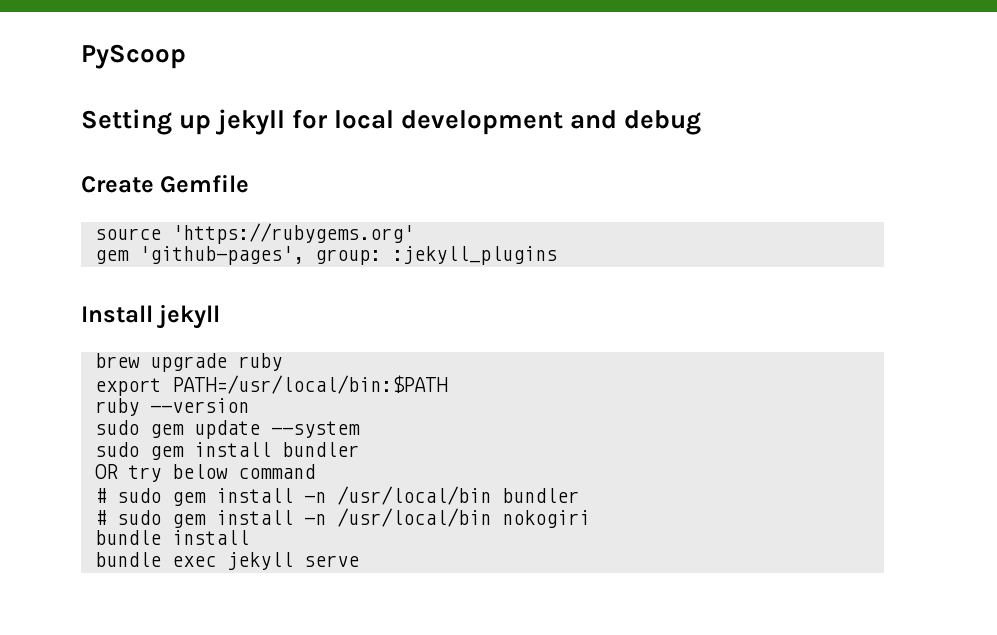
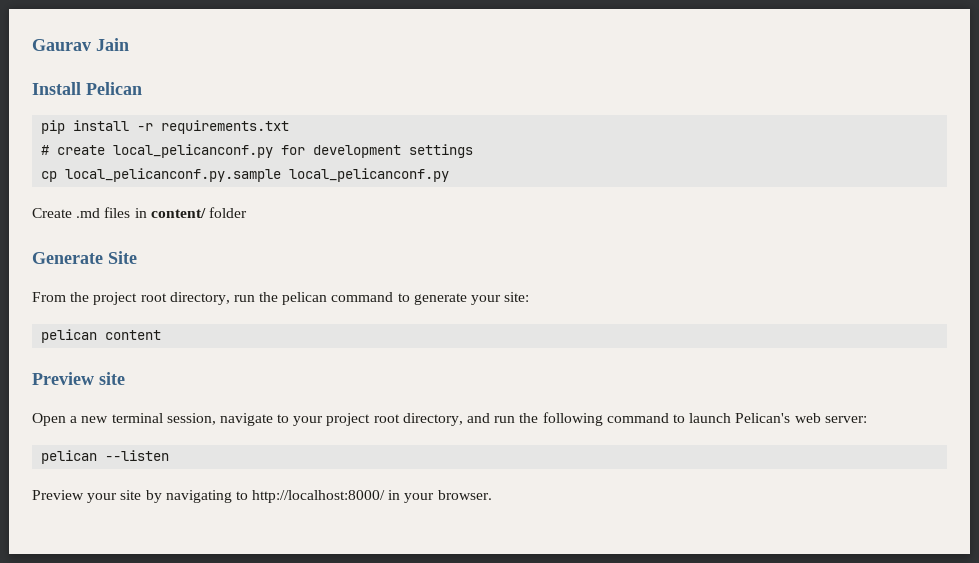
- PyScoop
- Setting up jekyll for local development and debug
- Create Gemfile
- source 'https://rubygems.org'
- gem 'github-pages', group: :jekyll_plugins
- Install jekyll
- brew upgrade ruby
- export PATH=/usr/local/bin:$PATH
- ruby --version
- sudo gem update --system
- sudo gem install bundler
- OR try below command
- # sudo gem install -n /usr/local/bin bundler
- # sudo gem install -n /usr/local/bin nokogiri
- bundle install
- bundle exec jekyll serve
+ Gaurav Jain
+ Install Pelican
+ pip install -r requirements.txt
+ # create local_pelicanconf.py for development settings
+ cp local_pelicanconf.py.sample local_pelicanconf.py
+ Create .md files in content/ folder
+ Generate Site
+ From the project root directory, run the pelican command to generate your site:
+ pelican content
+ Preview site
+ Open a new terminal session, navigate to your project root directory, and run the following command to launch Pelican's web server:
+ pelican --listen
+ Preview your site by navigating to http://localhost:8000/ in your browser.

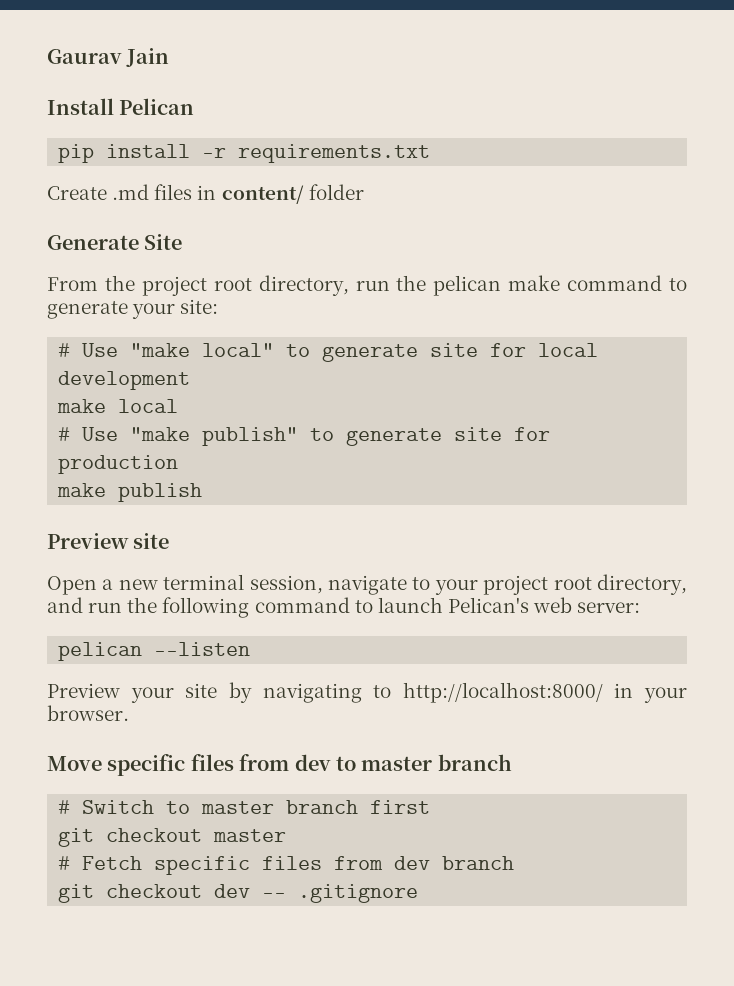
- # create local_pelicanconf.py for development settings
- cp local_pelicanconf.py.sample local_pelicanconf.py
- From the project root directory, run the pelican command to generate your site:
+ From the project root directory, run the pelican make command to generate your site:
- pelican content
+ # Use "make local" to generate site for local development
+ make local
+ # Use "make publish" to generate site for production
+ make publish
+ Move specific files from dev to master branch
+ # Switch to master branch first
+ git checkout master
+ # Fetch specific files from dev branch
+ git checkout dev -- .gitignore

